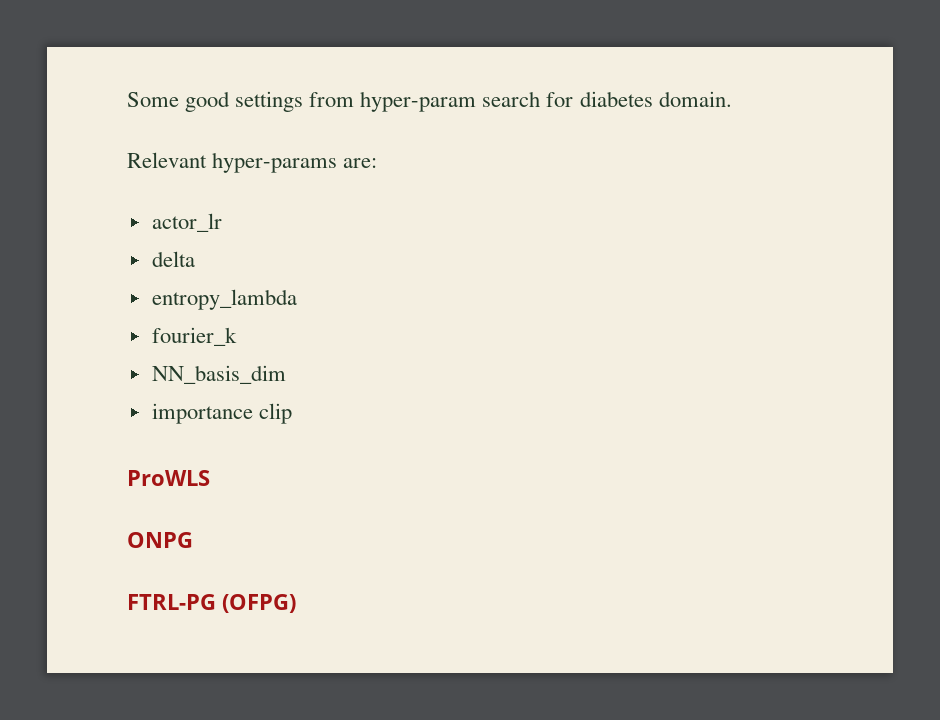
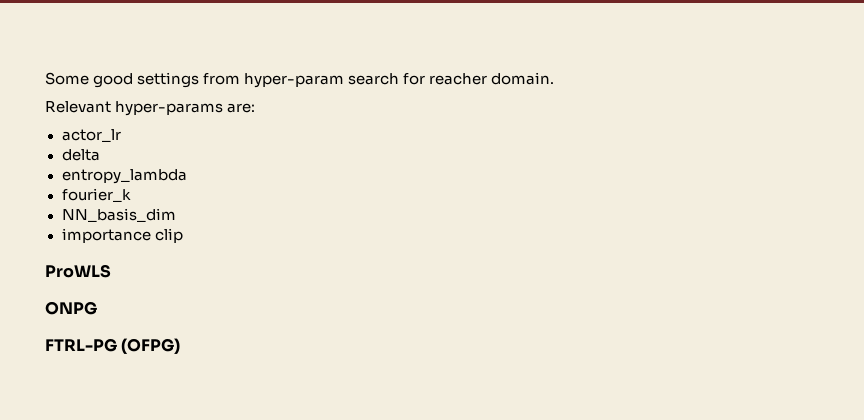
- Some good settings from hyper-param search for diabetes domain.
+ Some good settings from hyper-param search for reacher domain.

